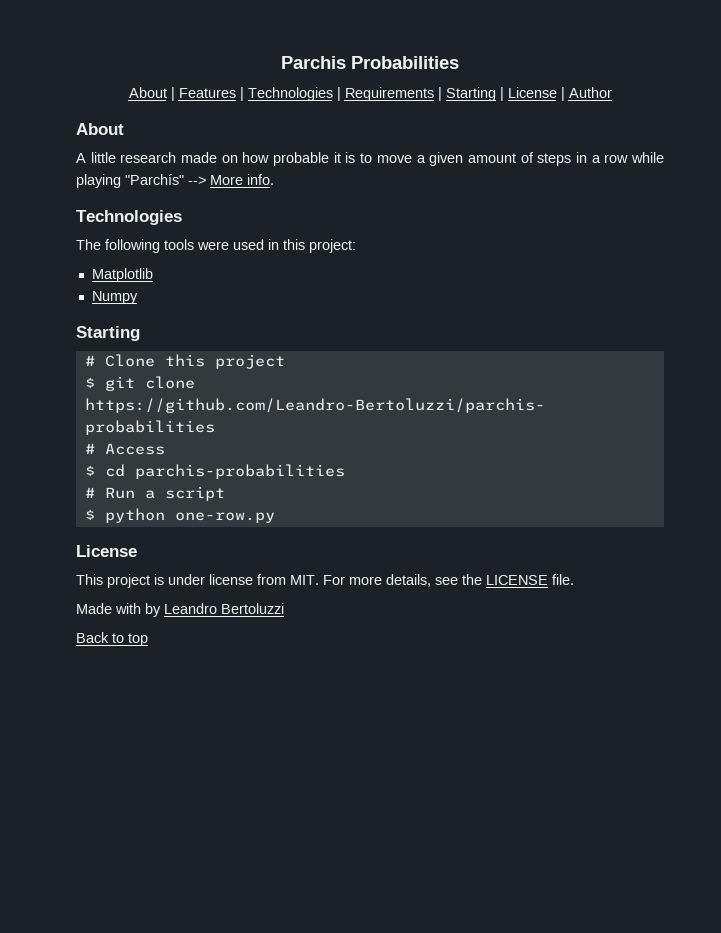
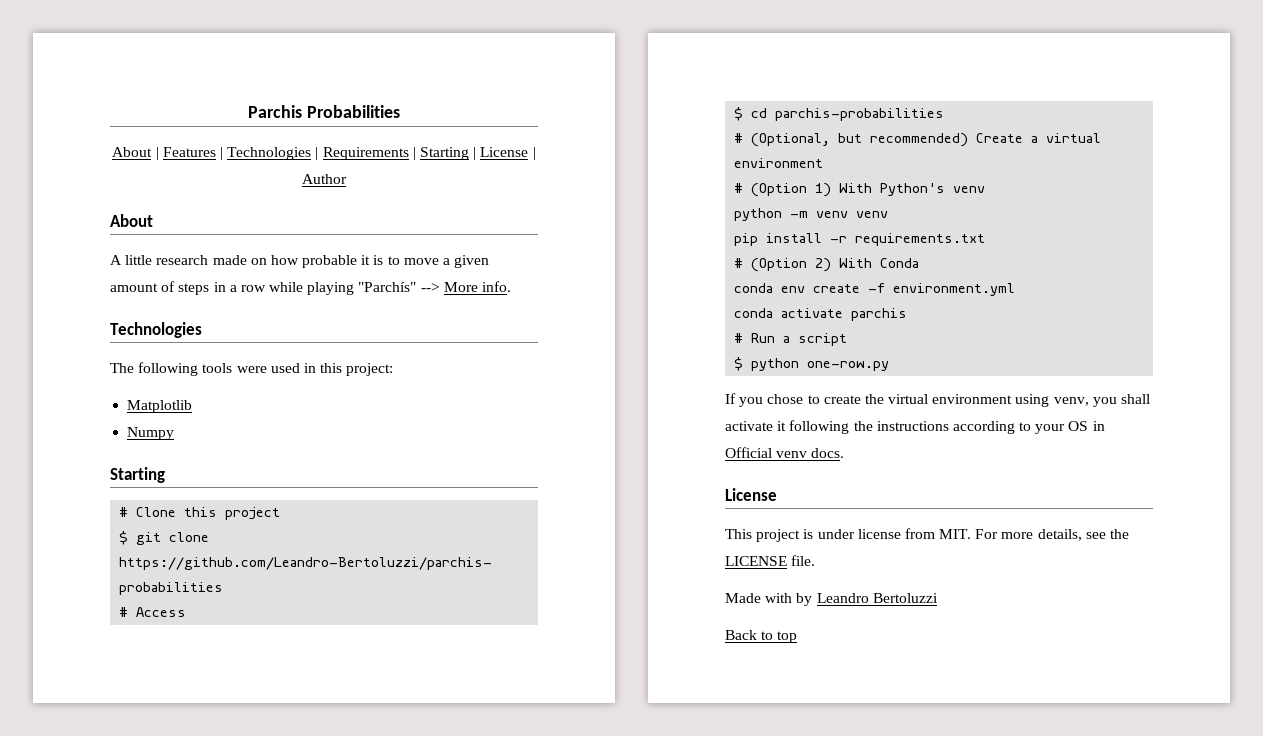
+ # (Optional, but recommended) Create a virtual environment
+ # (Option 1) With Python's venv
+ python -m venv venv
+ pip install -r requirements.txt
+ # (Option 2) With Conda
+ conda env create -f environment.yml
+ conda activate parchis
+ If you chose to create the virtual environment using venv, you shall activate it following the instructions according to your OS in Official venv docs.

